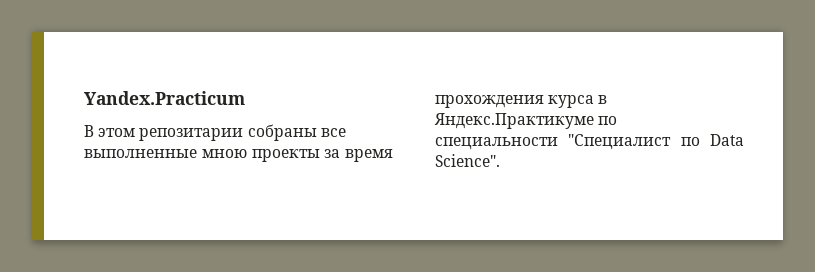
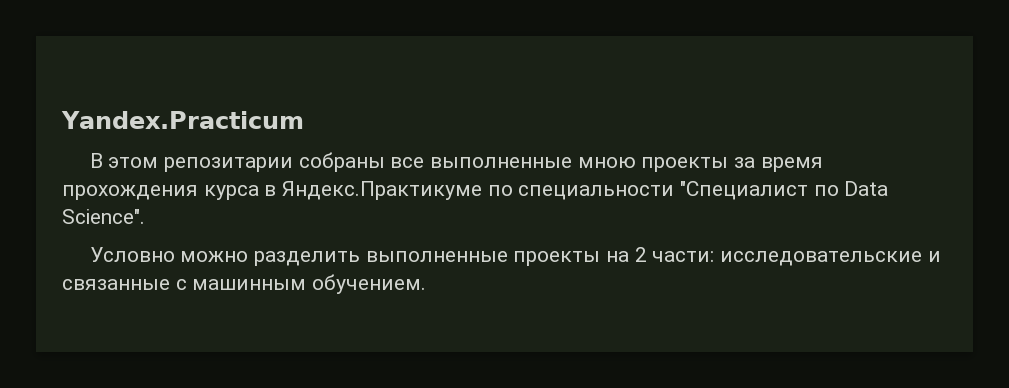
+ Условно можно разделить выполненные проекты на 2 части: исследовательские и связанные с машинным обучением.

